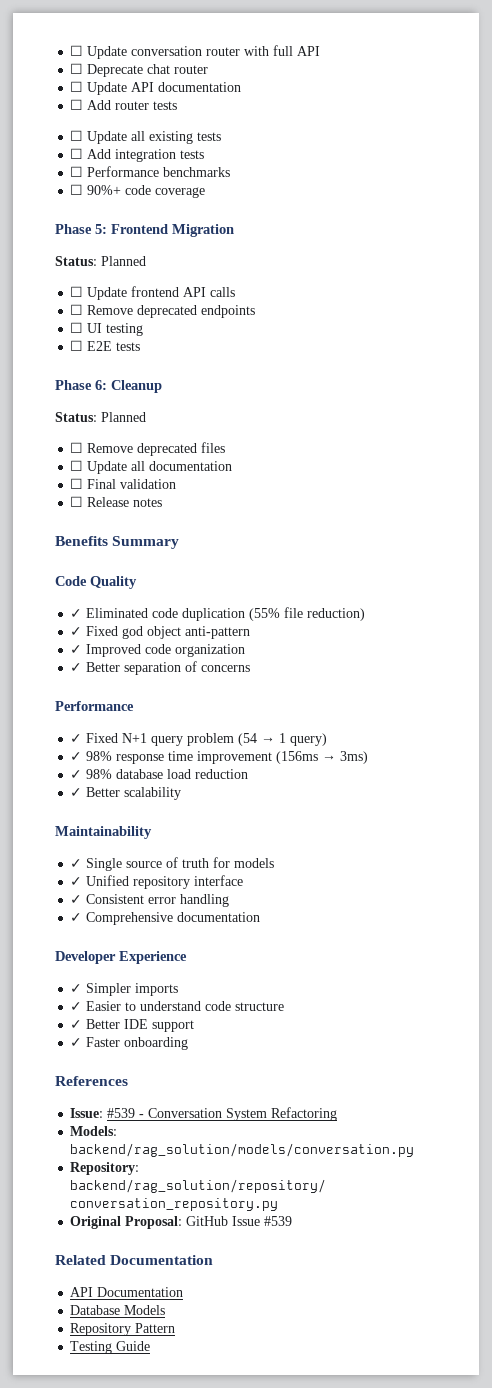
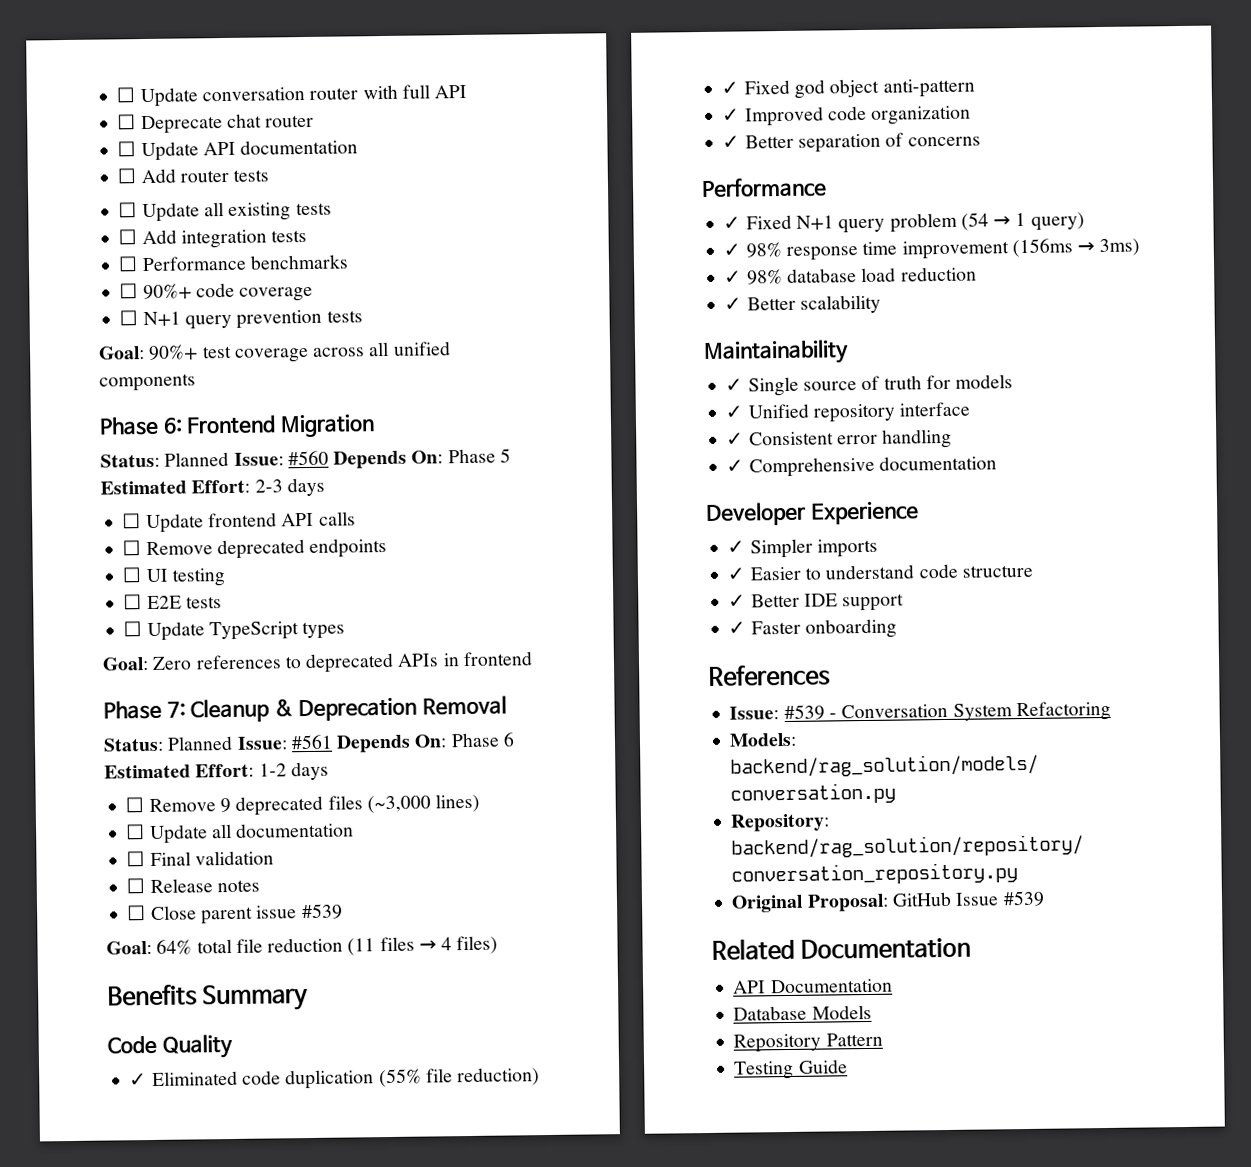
- Phase 5: Frontend Migration
- Status: Planned
+ ☐ N+1 query prevention tests
+ Goal: 90%+ test coverage across all unified components
+ Phase 6: Frontend Migration
+ Status: Planned Issue: #560 Depends On: Phase 5 Estimated Effort: 2-3 days
- Phase 6: Cleanup
- Status: Planned
- ☐ Remove deprecated files
+ ☐ Update TypeScript types
+ Goal: Zero references to deprecated APIs in frontend
+ Phase 7: Cleanup & Deprecation Removal
+ Status: Planned Issue: #561 Depends On: Phase 6 Estimated Effort: 1-2 days
+ ☐ Remove 9 deprecated files (~3,000 lines)
+ ☐ Close parent issue #539
+ Goal: 64% total file reduction (11 files → 4 files)

